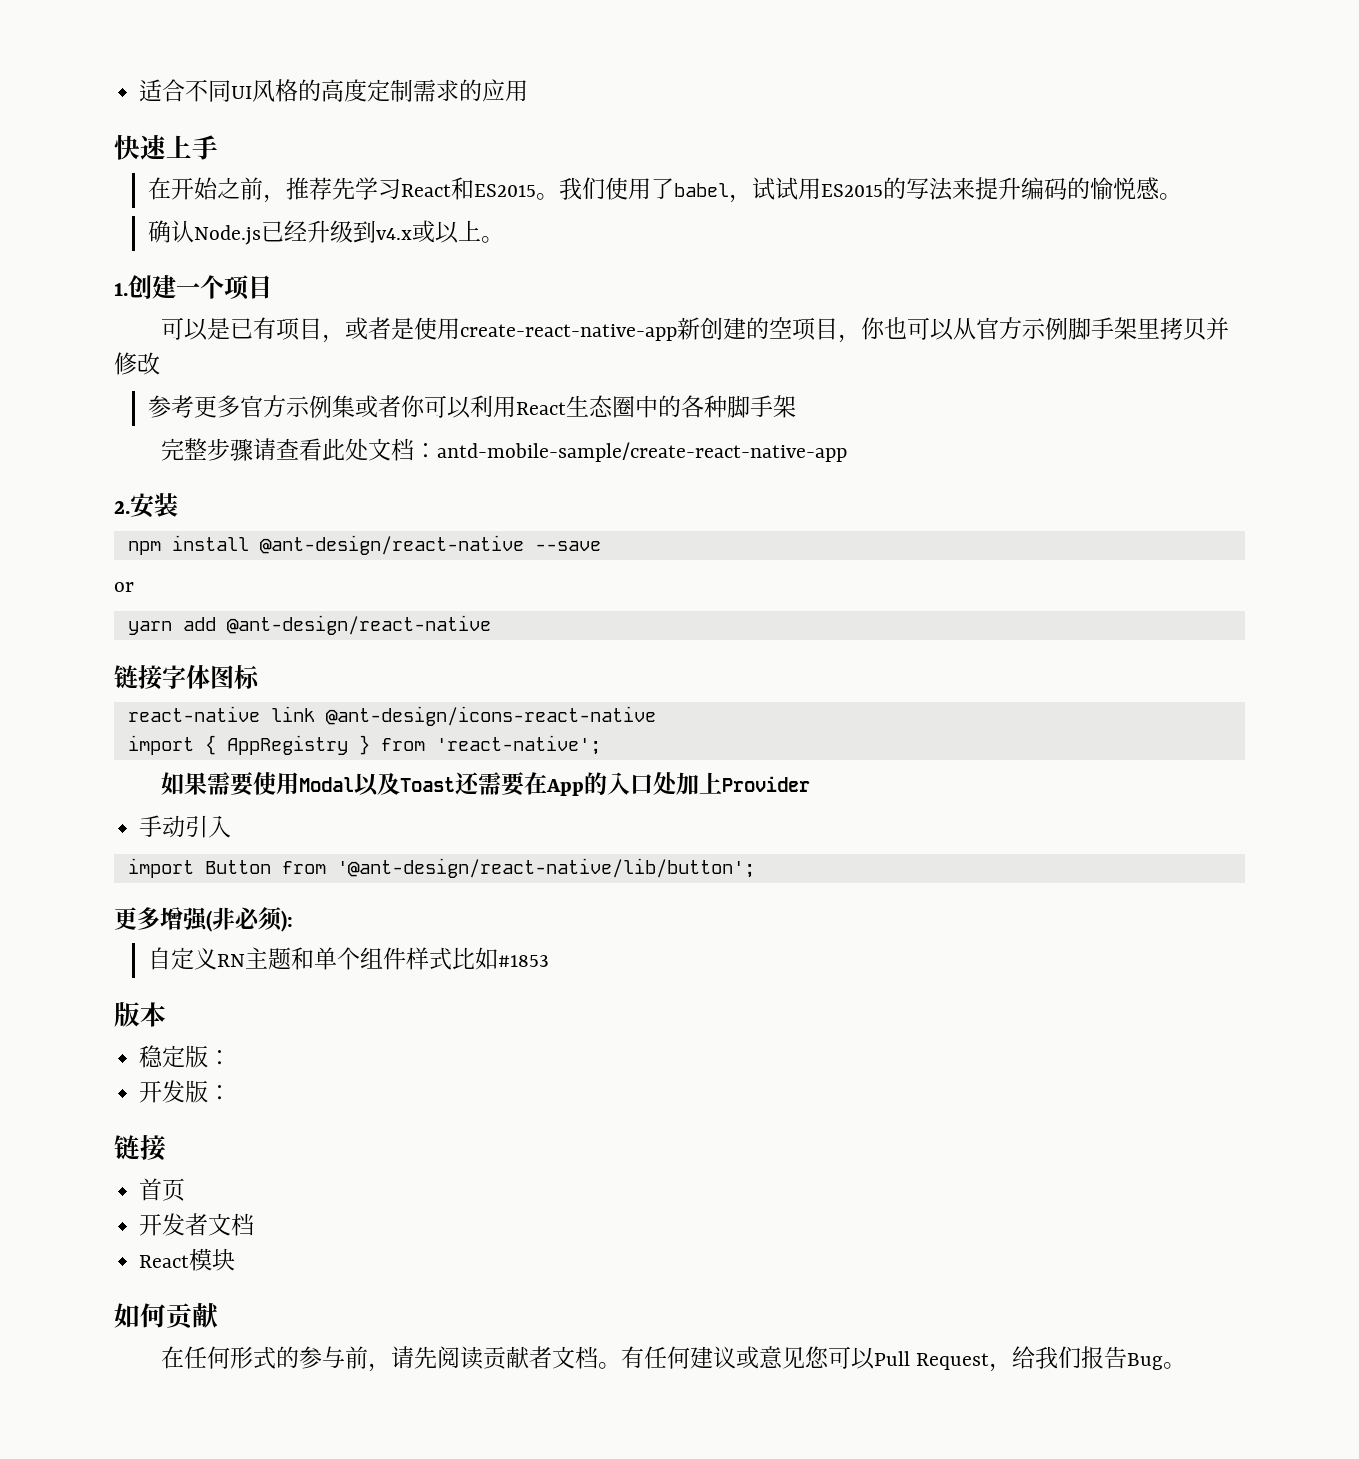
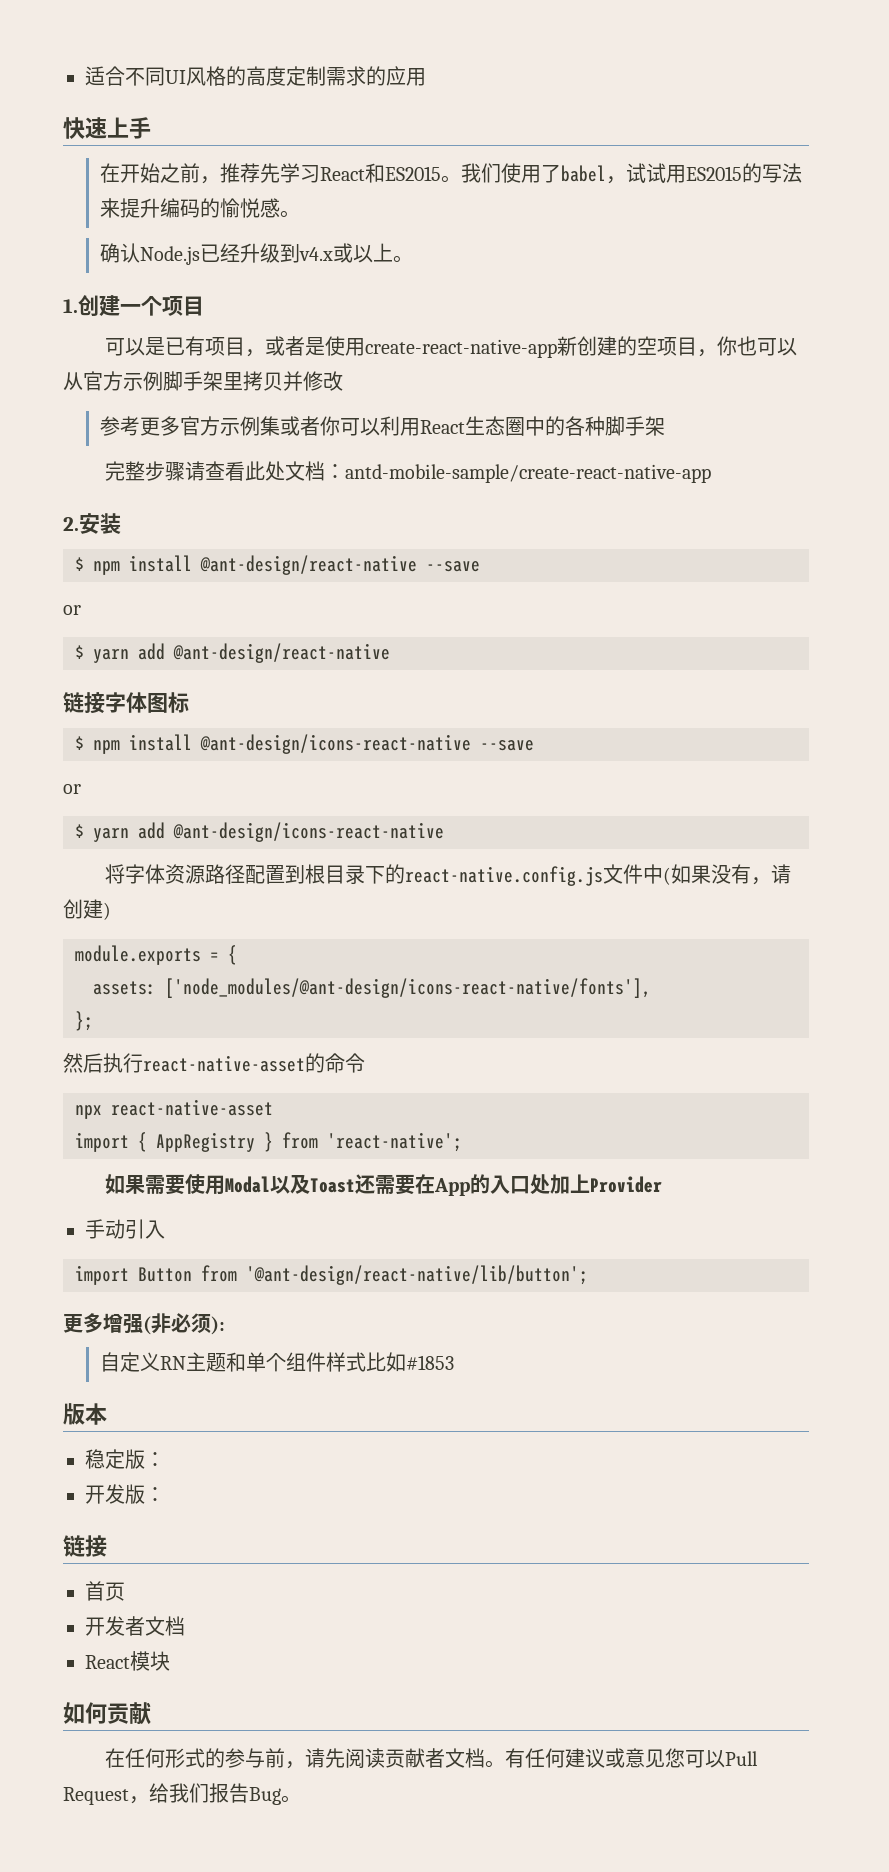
- npm install @ant-design/react-native --save
+ $ npm install @ant-design/react-native --save
- yarn add @ant-design/react-native
+ $ yarn add @ant-design/react-native
- react-native link @ant-design/icons-react-native
+ $ npm install @ant-design/icons-react-native --save
+ or
+ $ yarn add @ant-design/icons-react-native
+ 将字体资源路径配置到根目录下的react-native.config.js文件中(如果没有，请创建)
+ module.exports = {
+ assets: ['node_modules/@ant-design/icons-react-native/fonts'],
+ };
+ 然后执行react-native-asset的命令
+ npx react-native-asset

